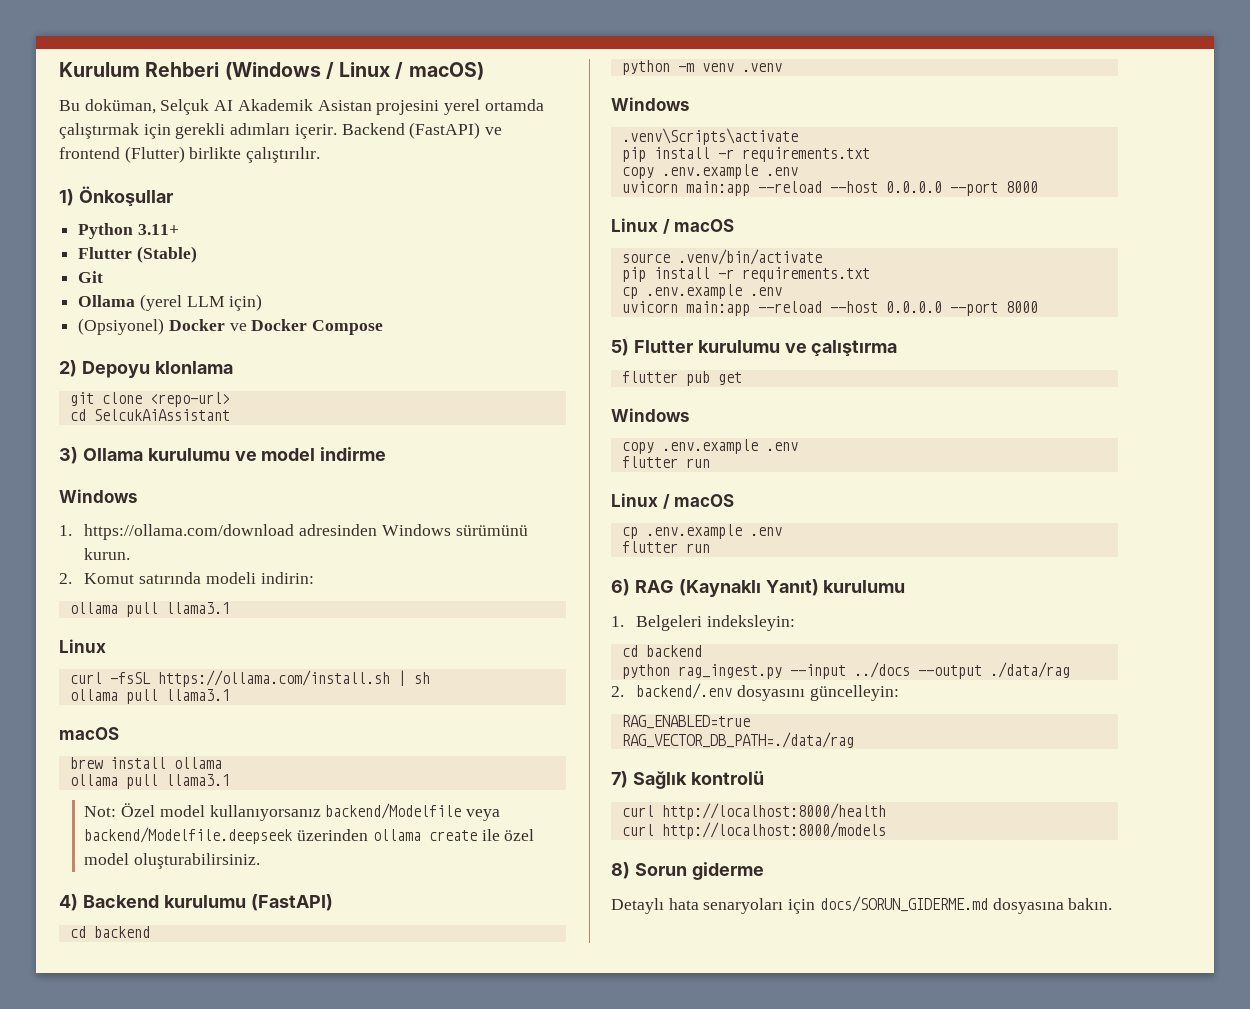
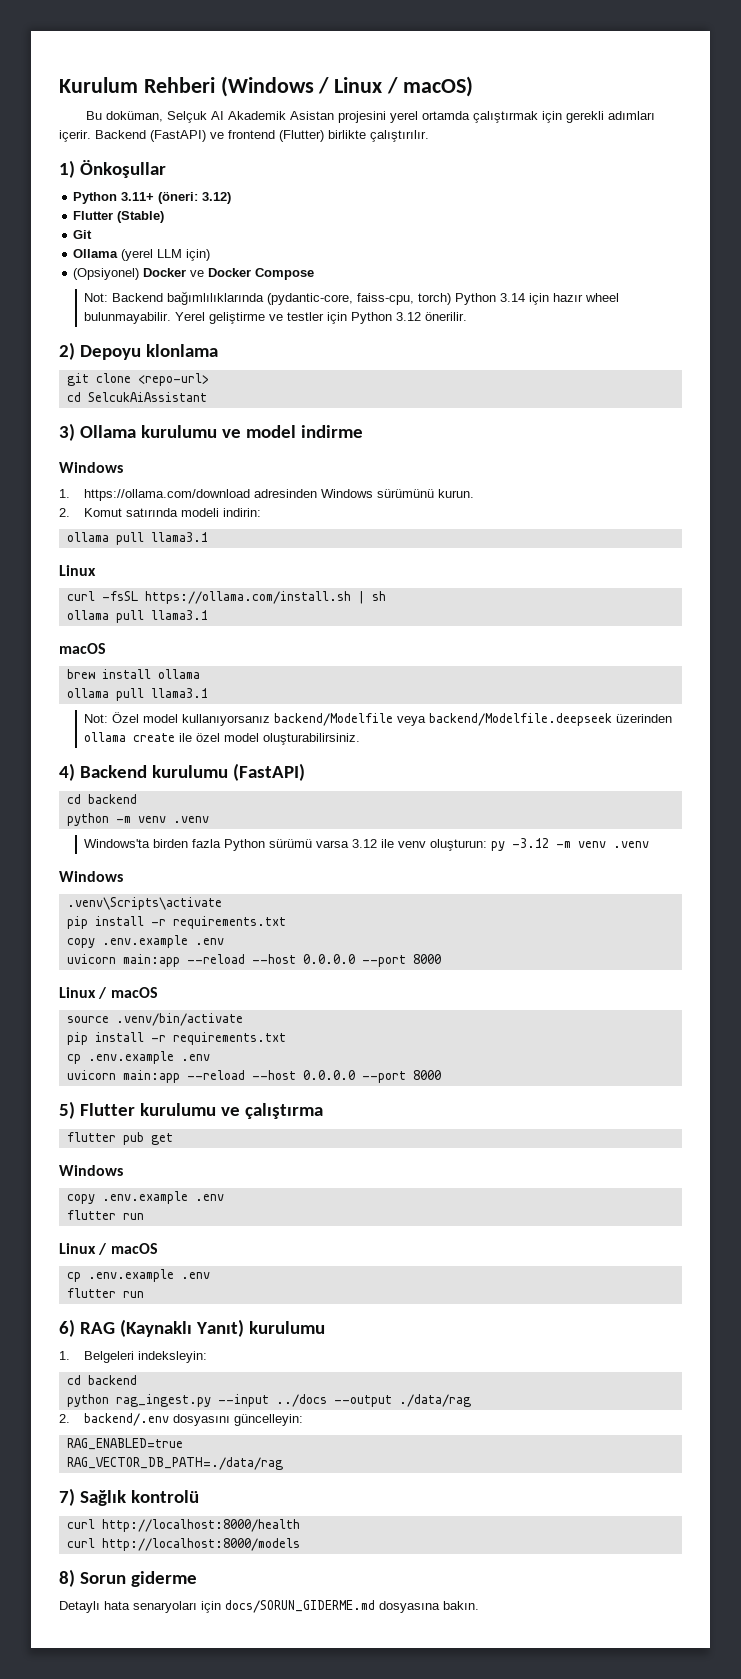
- Python 3.11+
+ Python 3.11+ (öneri: 3.12)
+ Not: Backend bağımlılıklarında (pydantic-core, faiss-cpu, torch) Python 3.14 için hazır wheel bulunmayabilir. Yerel geliştirme ve testler için Python 3.12 önerilir.
+ Windows'ta birden fazla Python sürümü varsa 3.12 ile venv oluşturun: py -3.12 -m venv .venv

